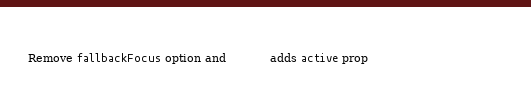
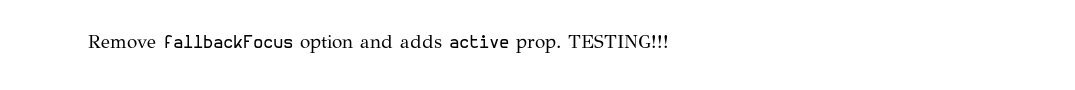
- Remove fallbackFocus option and adds active prop
+ Remove fallbackFocus option and adds active prop. TESTING!!!

